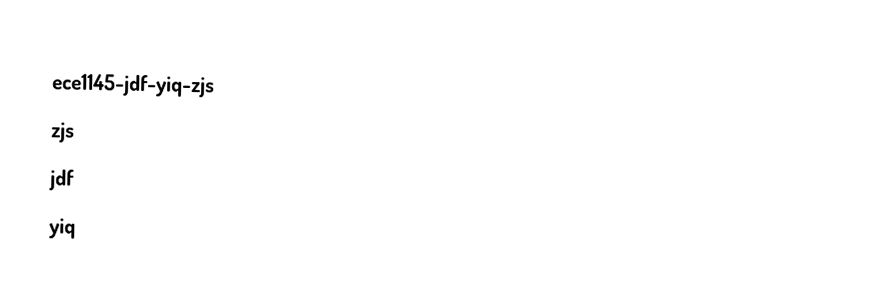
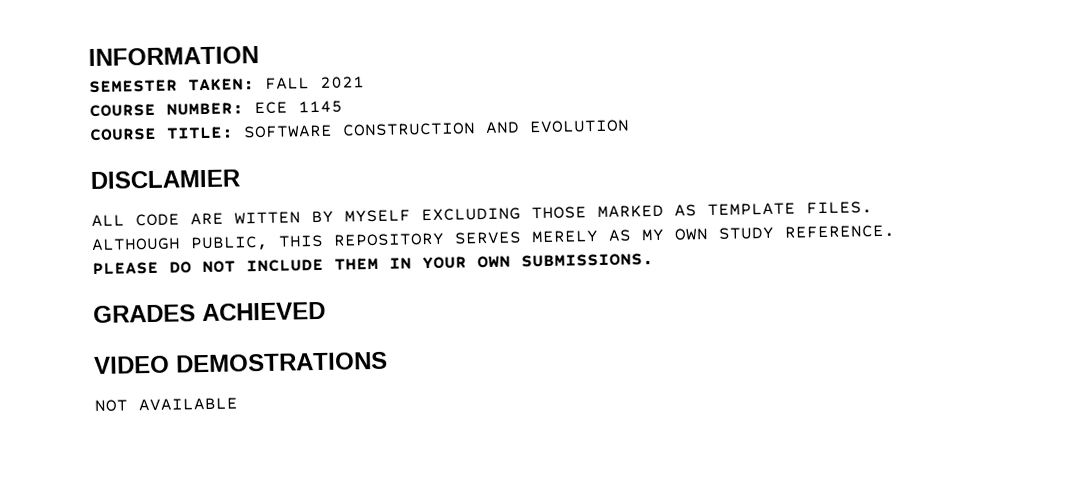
- ece1145-jdf-yiq-zjs
- zjs
- jdf
- yiq
+ INFORMATION
+ SEMESTER TAKEN: FALL 2021
+ COURSE NUMBER: ECE 1145
+ COURSE TITLE: SOFTWARE CONSTRUCTION AND EVOLUTION
+ DISCLAMIER
+ ALL CODE ARE WITTEN BY MYSELF EXCLUDING THOSE MARKED AS TEMPLATE FILES.
+ ALTHOUGH PUBLIC, THIS REPOSITORY SERVES MERELY AS MY OWN STUDY REFERENCE.
+ PLEASE DO NOT INCLUDE THEM IN YOUR OWN SUBMISSIONS.
+ GRADES ACHIEVED
+ VIDEO DEMOSTRATIONS
+ NOT AVAILABLE

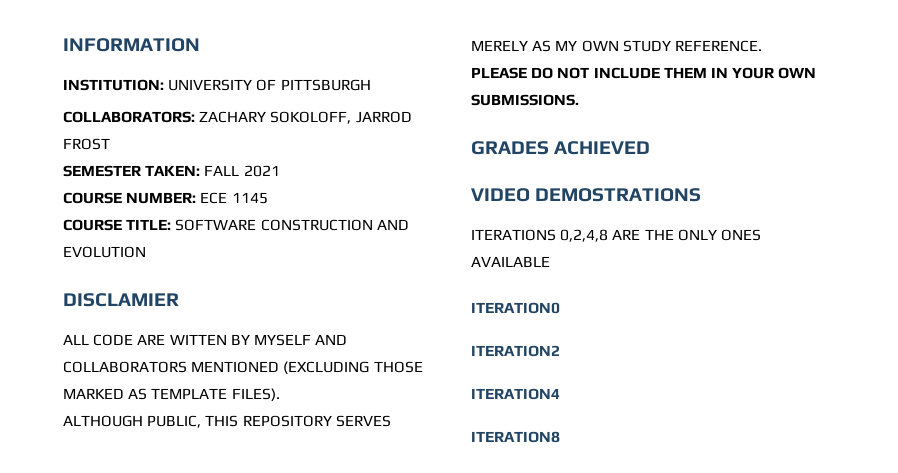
+ INSTITUTION: UNIVERSITY OF PITTSBURGH
+ COLLABORATORS: ZACHARY SOKOLOFF, JARROD FROST
- ALL CODE ARE WITTEN BY MYSELF EXCLUDING THOSE MARKED AS TEMPLATE FILES.
+ ALL CODE ARE WITTEN BY MYSELF AND COLLABORATORS MENTIONED (EXCLUDING THOSE MARKED AS TEMPLATE FILES).
- NOT AVAILABLE
+ ITERATIONS 0,2,4,8 ARE THE ONLY ONES AVAILABLE
+ ITERATION0
+ ITERATION2
+ ITERATION4
+ ITERATION8

